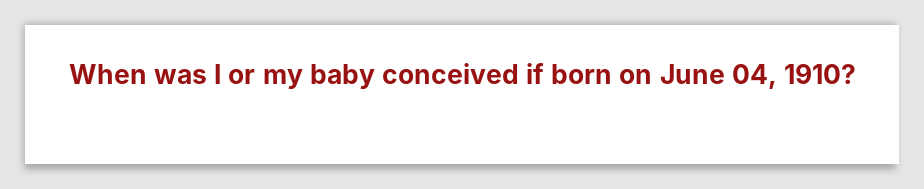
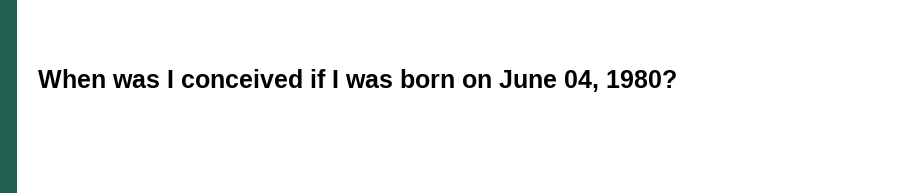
- When was I or my baby conceived if born on June 04, 1910?
+ When was I conceived if I was born on June 04, 1980?

